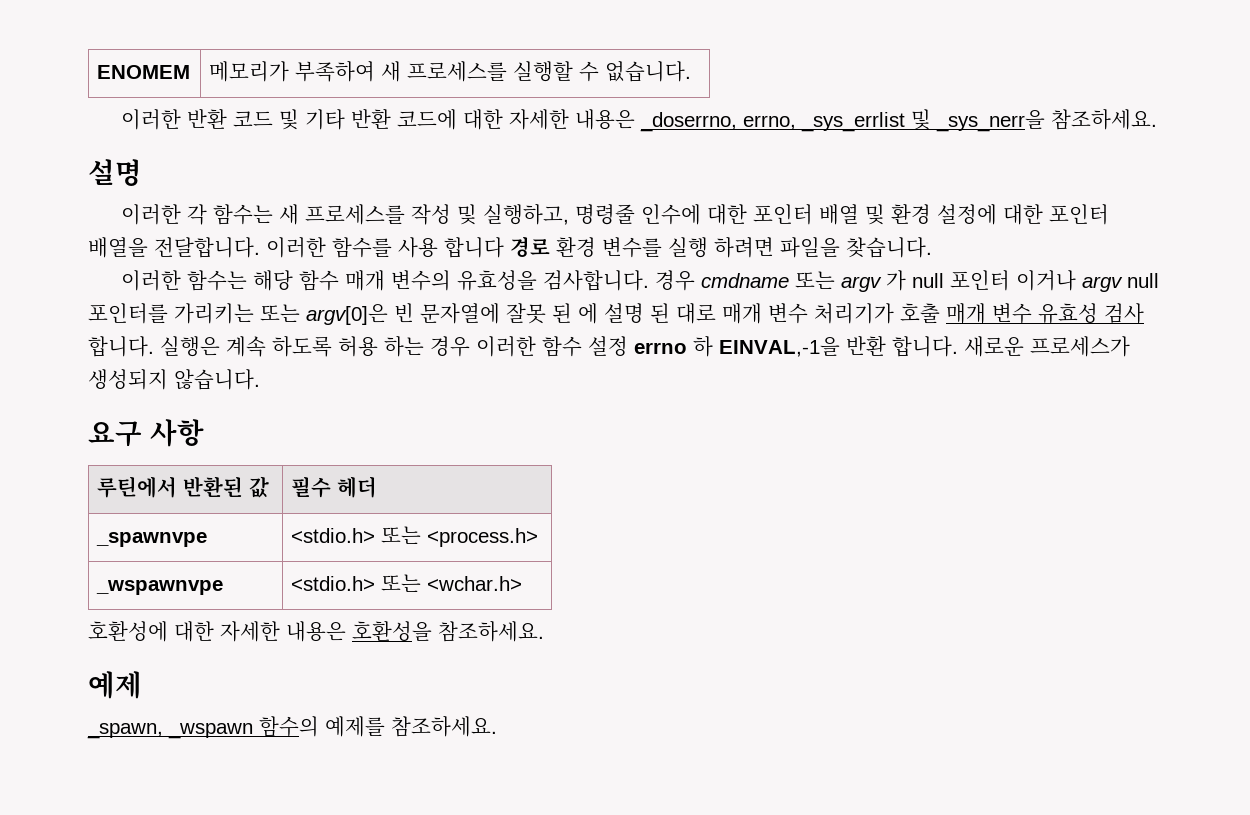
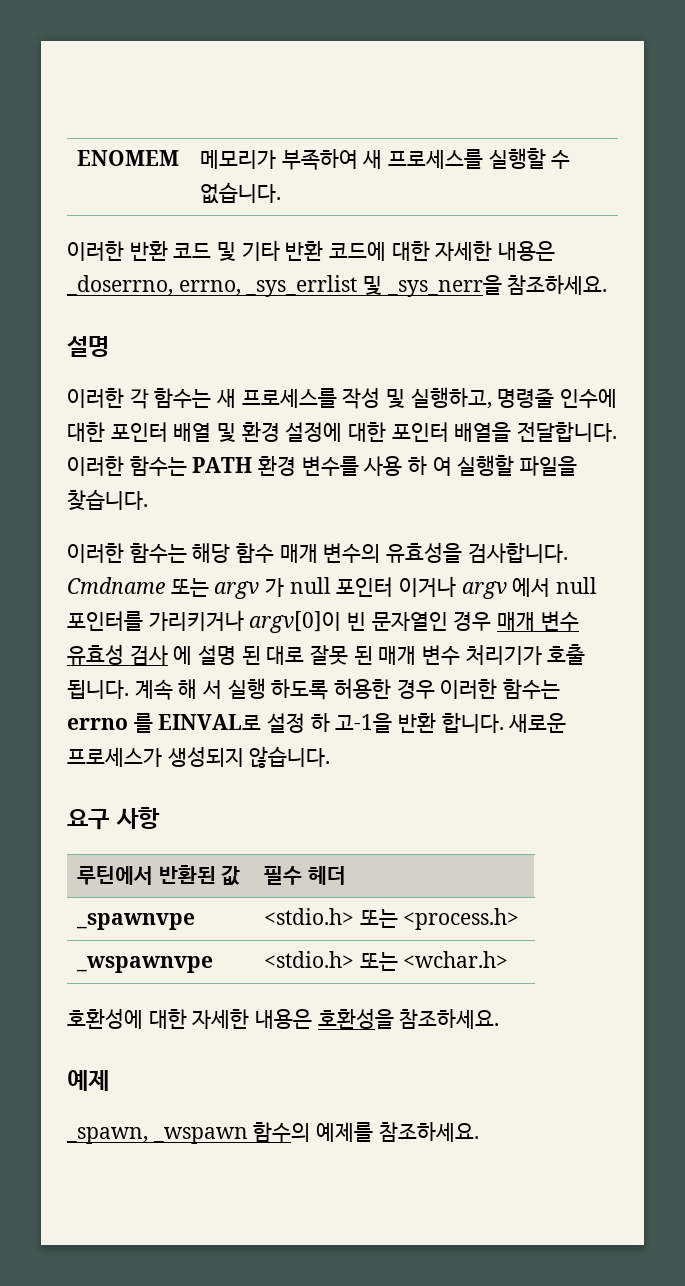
- 이러한 함수를 사용 합니다 경로 환경 변수를 실행 하려면 파일을 찾습니다.
+ 이러한 함수는 PATH 환경 변수를 사용 하 여 실행할 파일을 찾습니다.
- 경우 cmdname 또는 argv 가 null 포인터 이거나 argv null 포인터를 가리키는 또는 argv[0]은 빈 문자열에 잘못 된 에 설명 된 대로 매개 변수 처리기가 호출 매개 변수 유효성 검사 합니다. 실행은 계속 하도록 허용 하는 경우 이러한 함수 설정 errno 하 EINVAL,-1을 반환 합니다.
+ Cmdname 또는 argv 가 null 포인터 이거나 argv 에서 null 포인터를 가리키거나 argv[0]이 빈 문자열인 경우 매개 변수 유효성 검사 에 설명 된 대로 잘못 된 매개 변수 처리기가 호출 됩니다. 계속 해 서 실행 하도록 허용한 경우 이러한 함수는 errno 를 EINVAL로 설정 하 고-1을 반환 합니다.

